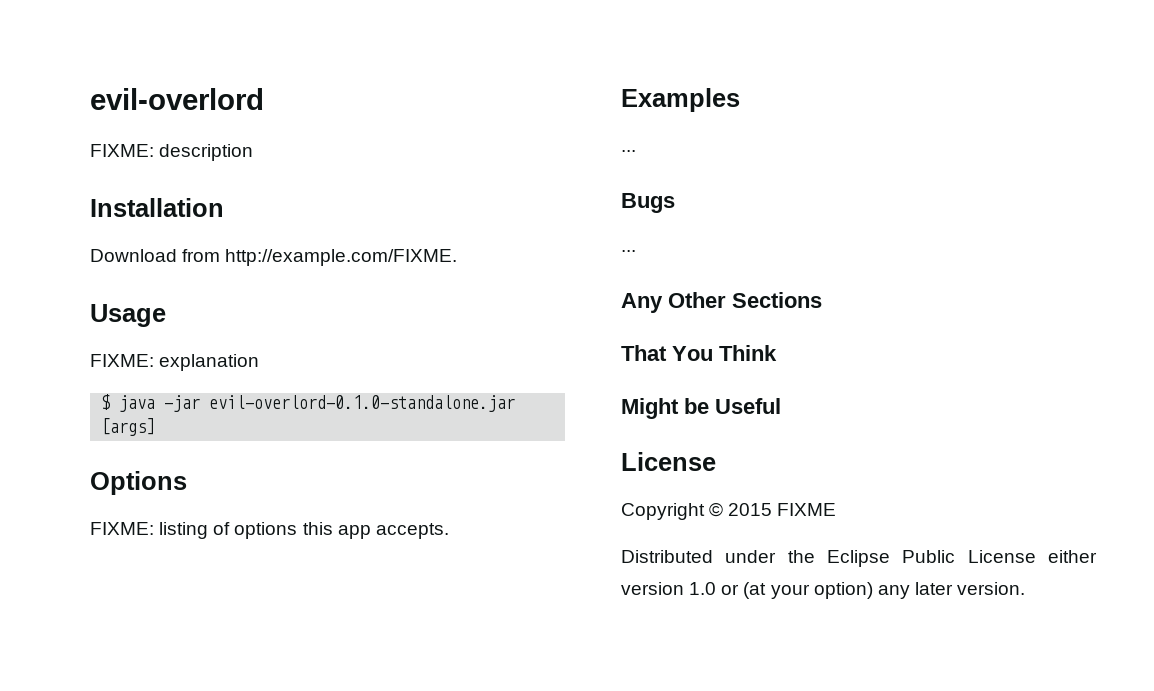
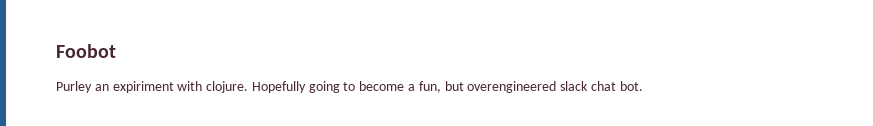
- evil-overlord
- FIXME: description
- Installation
- Download from http://example.com/FIXME.
- Usage
- FIXME: explanation
- $ java -jar evil-overlord-0.1.0-standalone.jar [args]
- Options
- FIXME: listing of options this app accepts.
- Examples
- ...
- Bugs
- ...
- Any Other Sections
- That You Think
- Might be Useful
- License
- Copyright © 2015 FIXME
- Distributed under the Eclipse Public License either version 1.0 or (at your option) any later version.
+ Foobot
+ Purley an expiriment with clojure. Hopefully going to become a fun, but overengineered slack chat bot.

